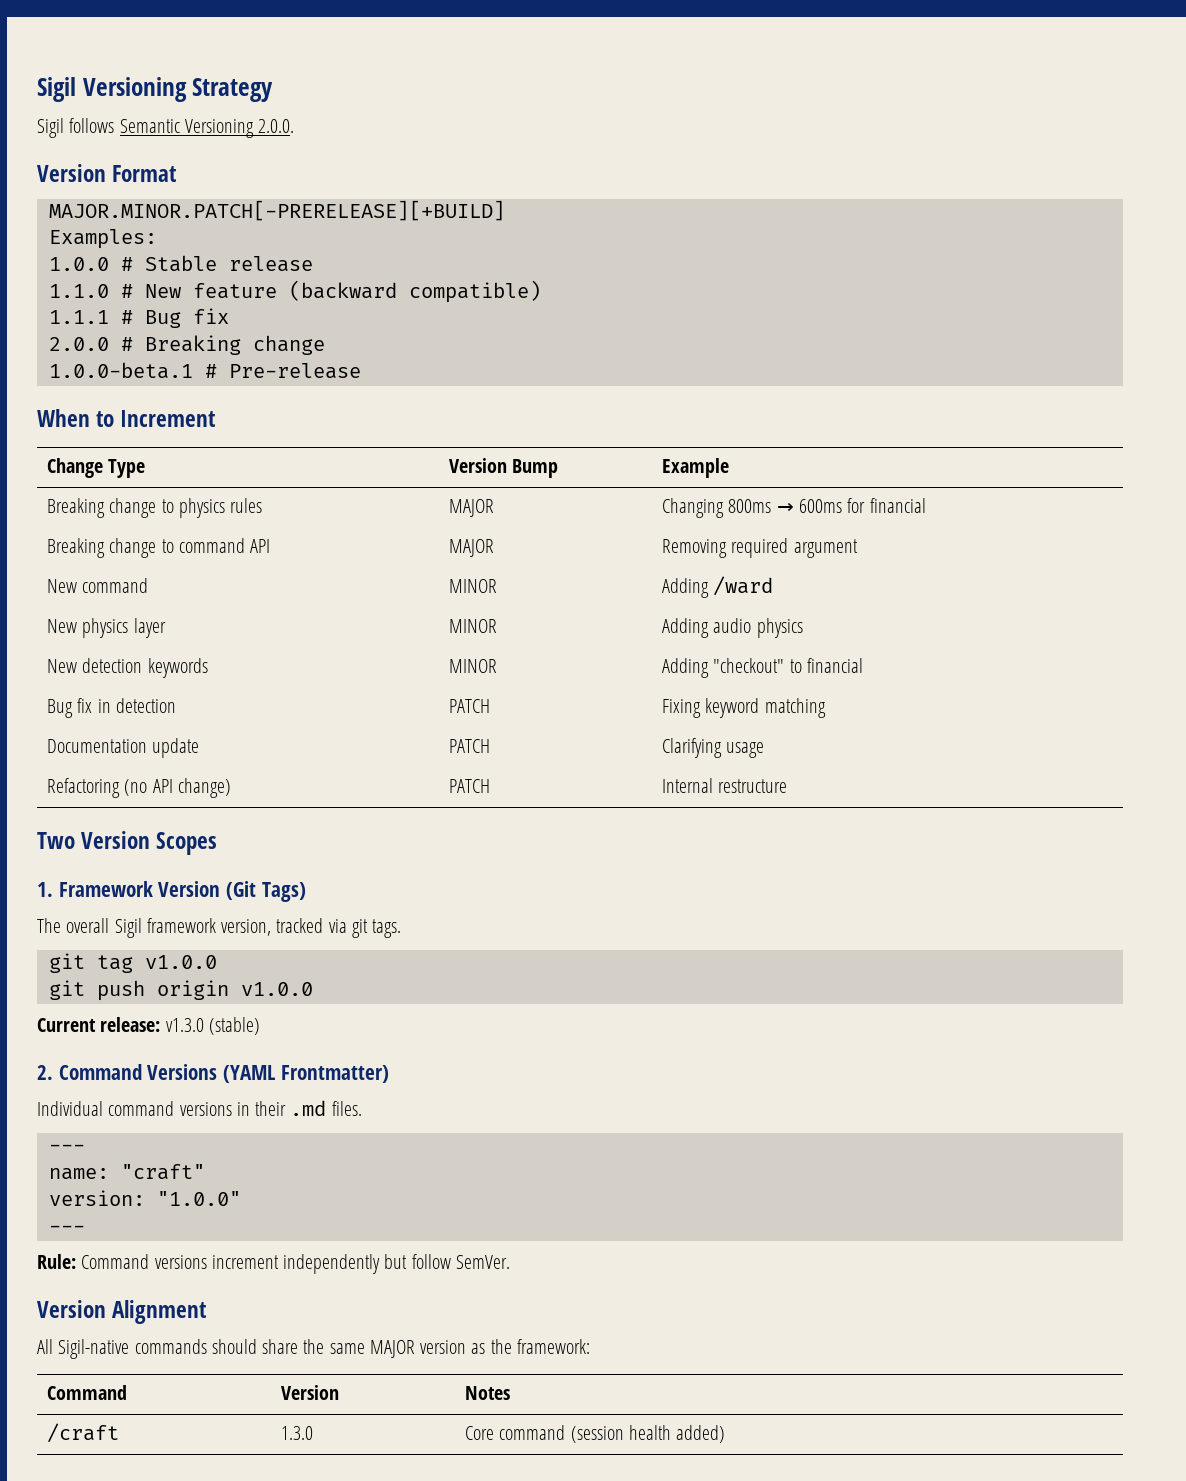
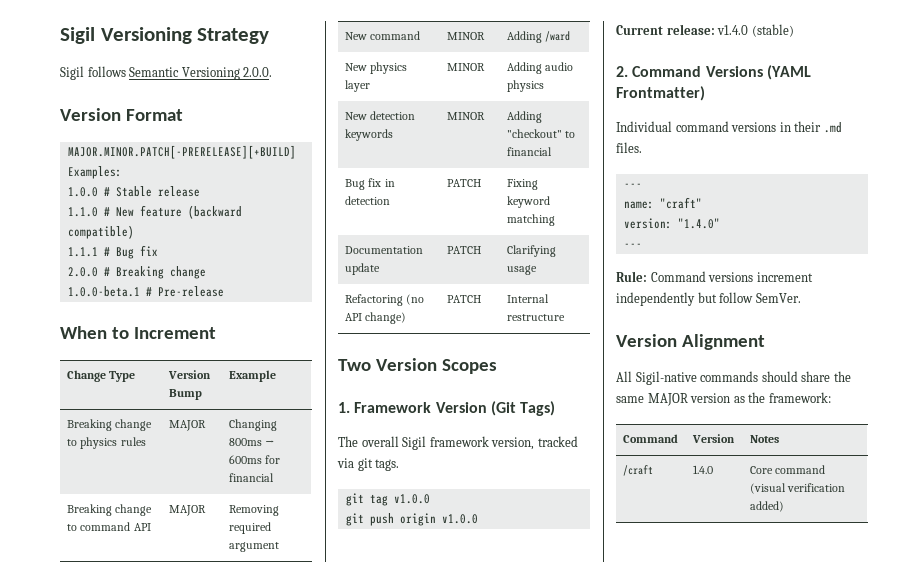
- Current release: v1.3.0 (stable)
+ Current release: v1.4.0 (stable)
- version: "1.0.0"
+ version: "1.4.0"
- /craft | 1.3.0 | Core command (session health added)
+ /craft | 1.4.0 | Core command (visual verification added)

